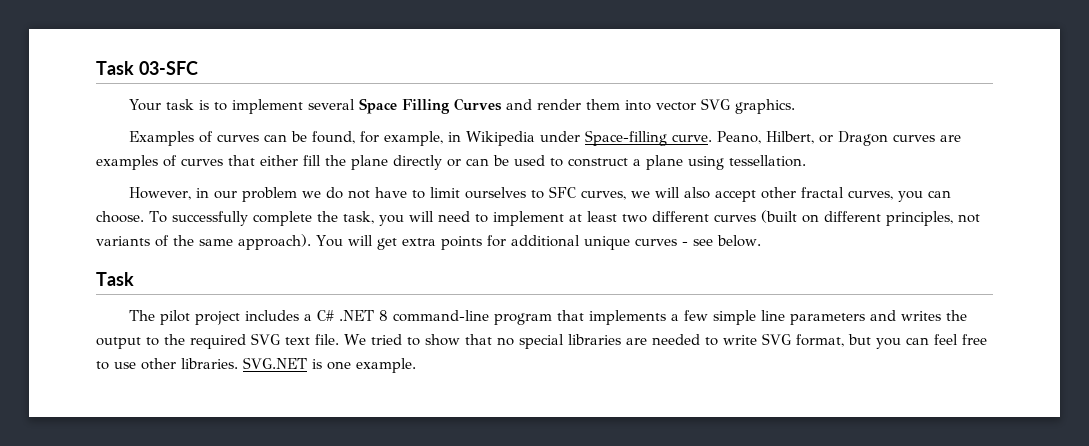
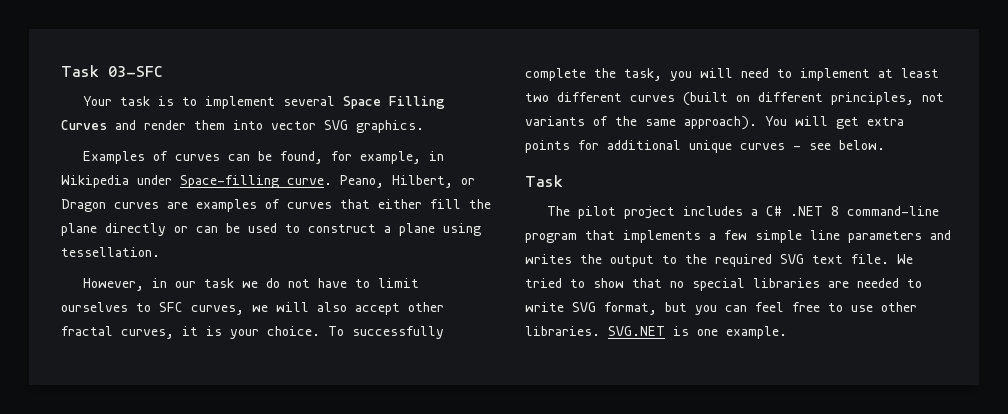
- However, in our problem we do not have to limit ourselves to SFC curves, we will also accept other fractal curves, you can choose.
+ However, in our task we do not have to limit ourselves to SFC curves, we will also accept other fractal curves, it is your choice.

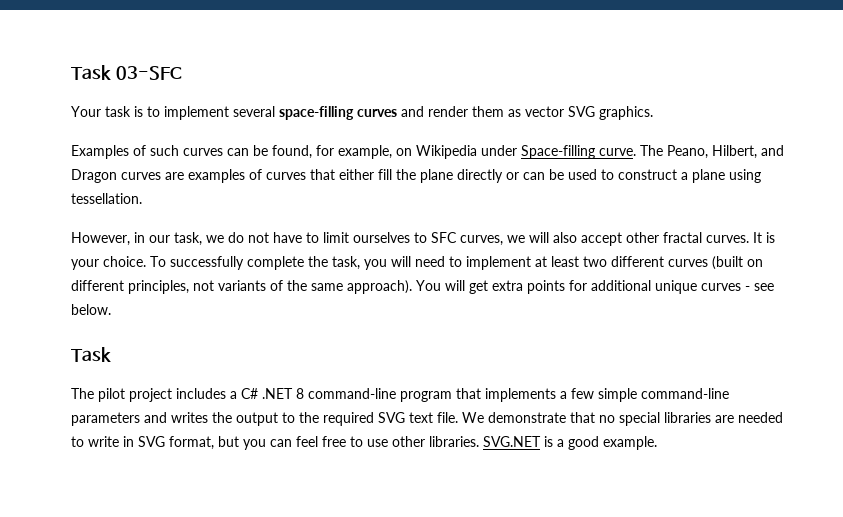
- Your task is to implement several Space Filling Curves and render them into vector SVG graphics.
+ Your task is to implement several space-filling curves and render them as vector SVG graphics.
- Examples of curves can be found, for example, in Wikipedia under Space-filling curve.
+ Examples of such curves can be found, for example, on Wikipedia under Space-filling curve.
- Peano, Hilbert, or Dragon curves are examples of curves that either fill the plane directly or can be used to construct a plane using tessellation.
+ The Peano, Hilbert, and Dragon curves are examples of curves that either fill the plane directly or can be used to construct a plane using tessellation.
- However, in our task we do not have to limit ourselves to SFC curves, we will also accept other fractal curves, it is your choice.
+ However, in our task, we do not have to limit ourselves to SFC curves, we will also accept other fractal curves. It is your choice.
- The pilot project includes a C# .NET 8 command-line program that implements a few simple line parameters and writes the output to the required SVG text file.
+ The pilot project includes a C# .NET 8 command-line program that implements a few simple command-line parameters and writes the output to the required SVG text file.
- We tried to show that no special libraries are needed to write SVG format, but you can feel free to use other libraries.
+ We demonstrate that no special libraries are needed to write in SVG format, but you can feel free to use other libraries.
- SVG.NET is one example.
+ SVG.NET is a good example.

